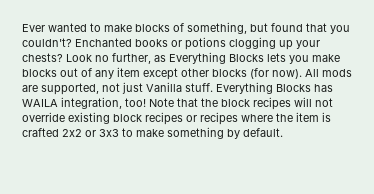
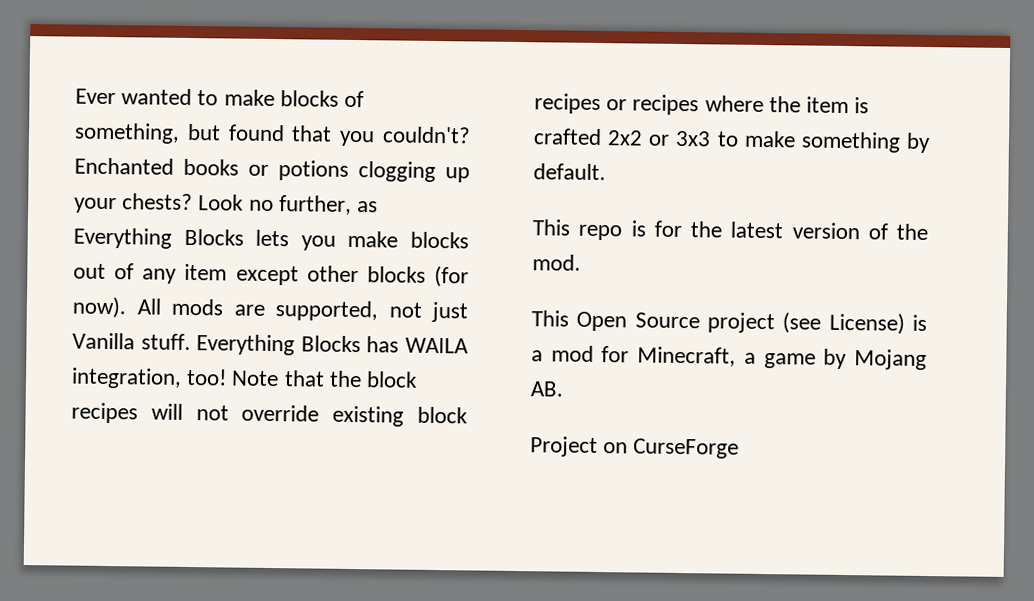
+ This repo is for the latest version of the mod.
+ This Open Source project (see License) is a mod for Minecraft, a game by Mojang AB.
+ Project on CurseForge

